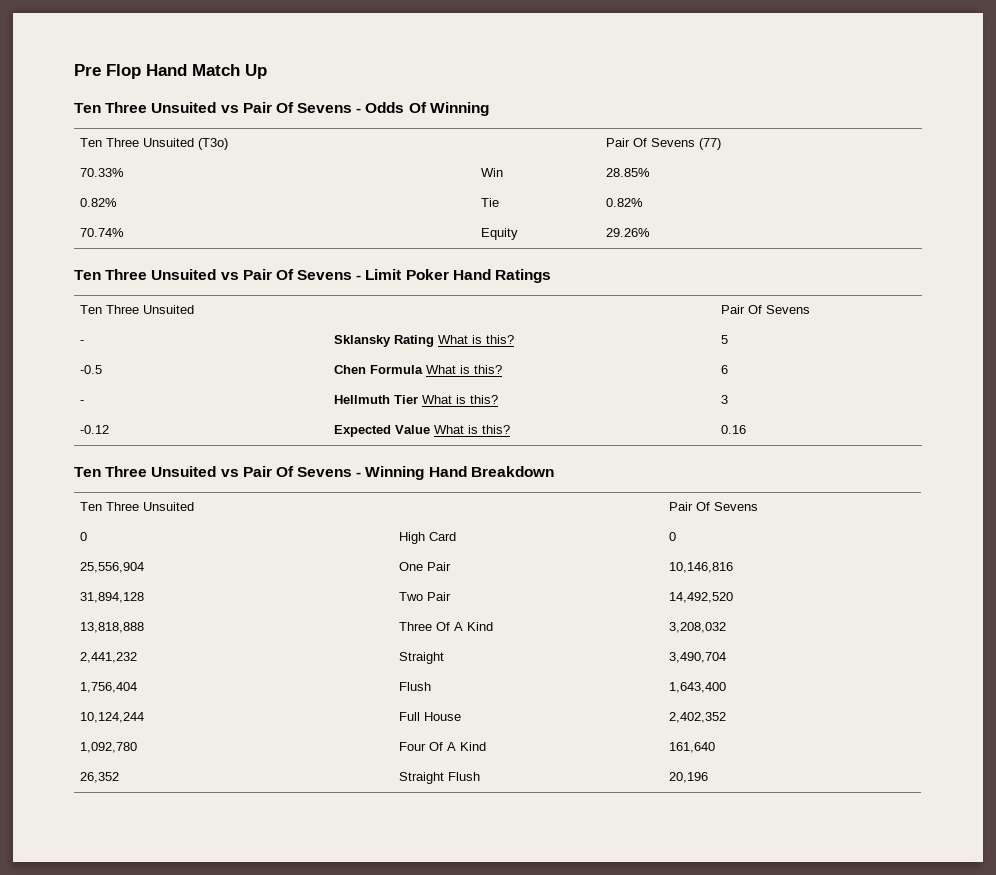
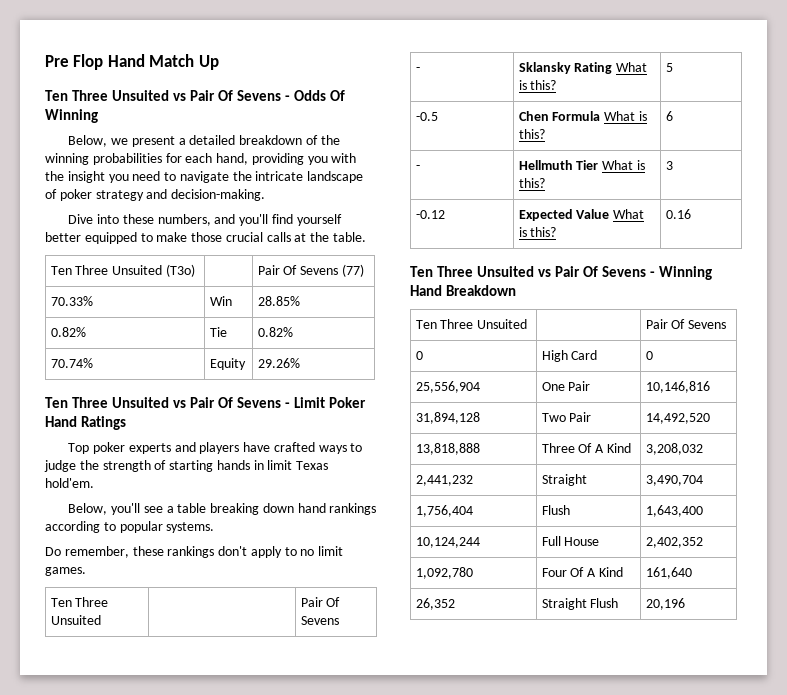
+ Below, we present a detailed breakdown of the winning probabilities for each hand, providing you with the insight you need to navigate the intricate landscape of poker strategy and decision-making.
+ Dive into these numbers, and you'll find yourself better equipped to make those crucial calls at the table.
+ Top poker experts and players have crafted ways to judge the strength of starting hands in limit Texas hold'em.
+ Below, you'll see a table breaking down hand rankings according to popular systems.
+ Do remember, these rankings don't apply to no limit games.

